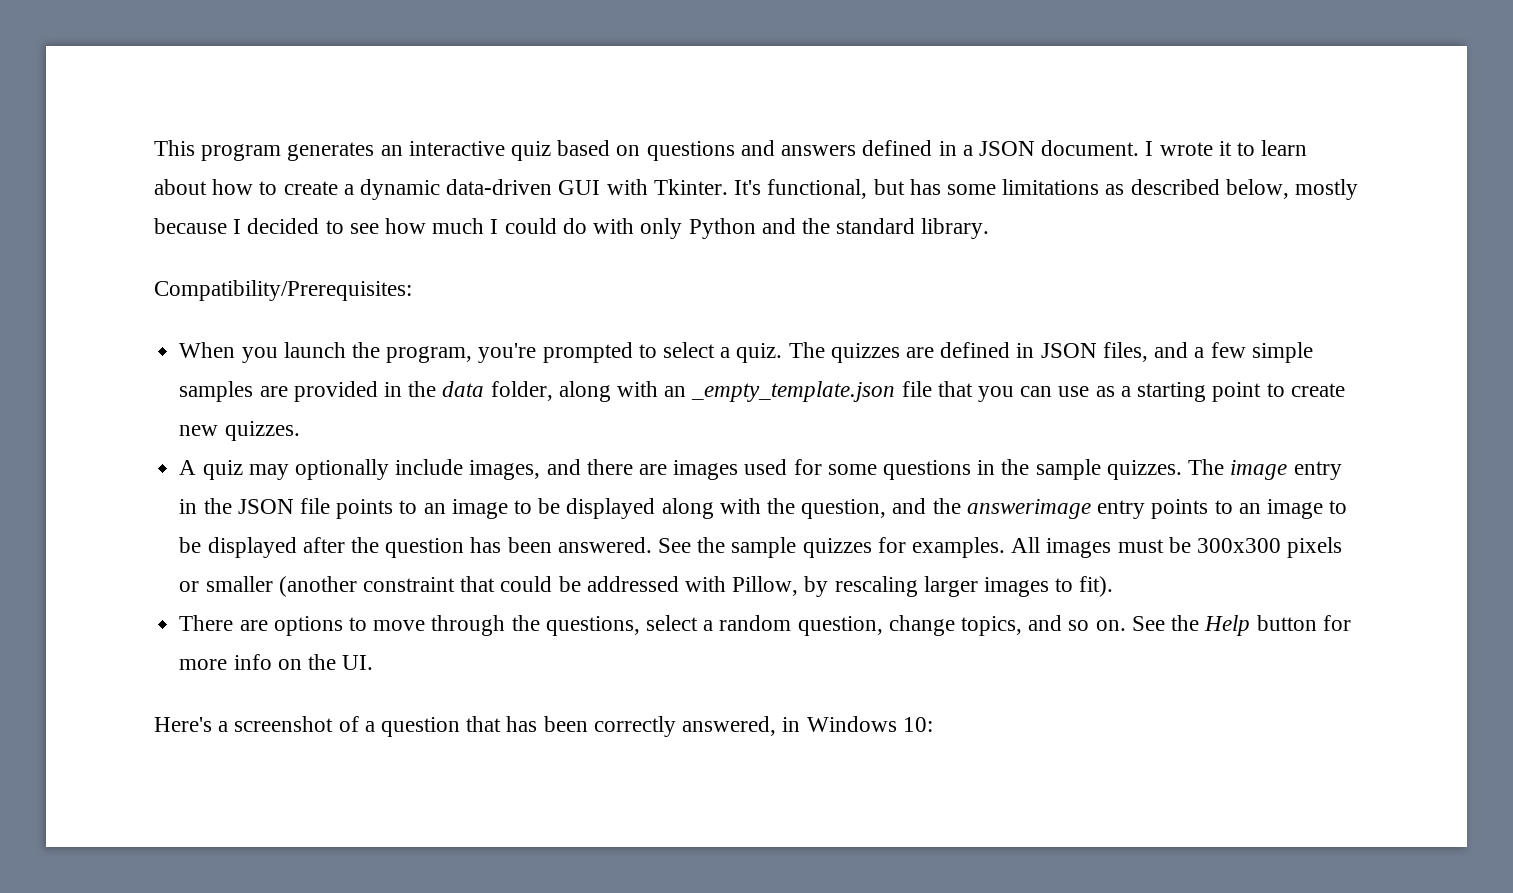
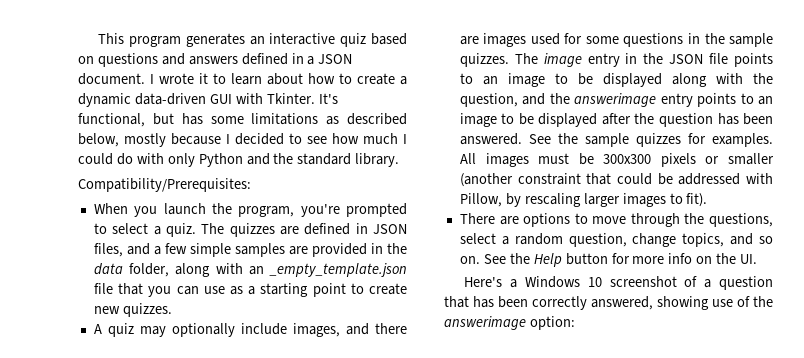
- Here's a screenshot of a question that has been correctly answered, in Windows 10:
+ Here's a Windows 10 screenshot of a question that has been correctly answered, showing use of the answerimage option:

